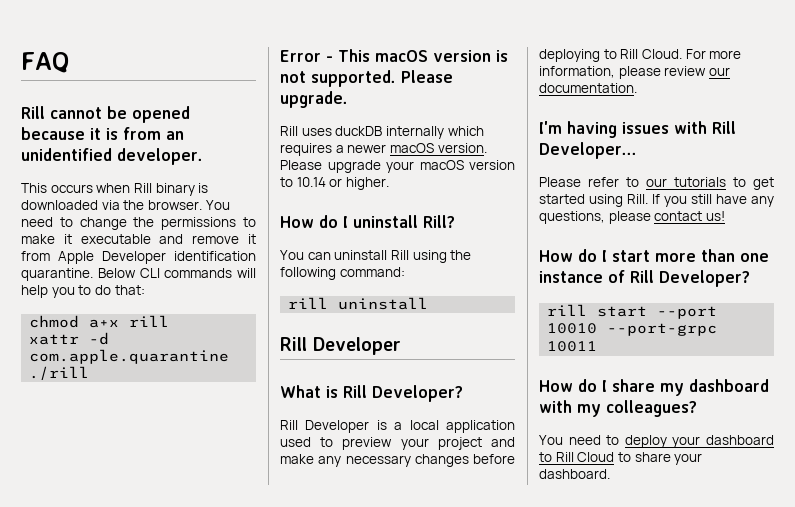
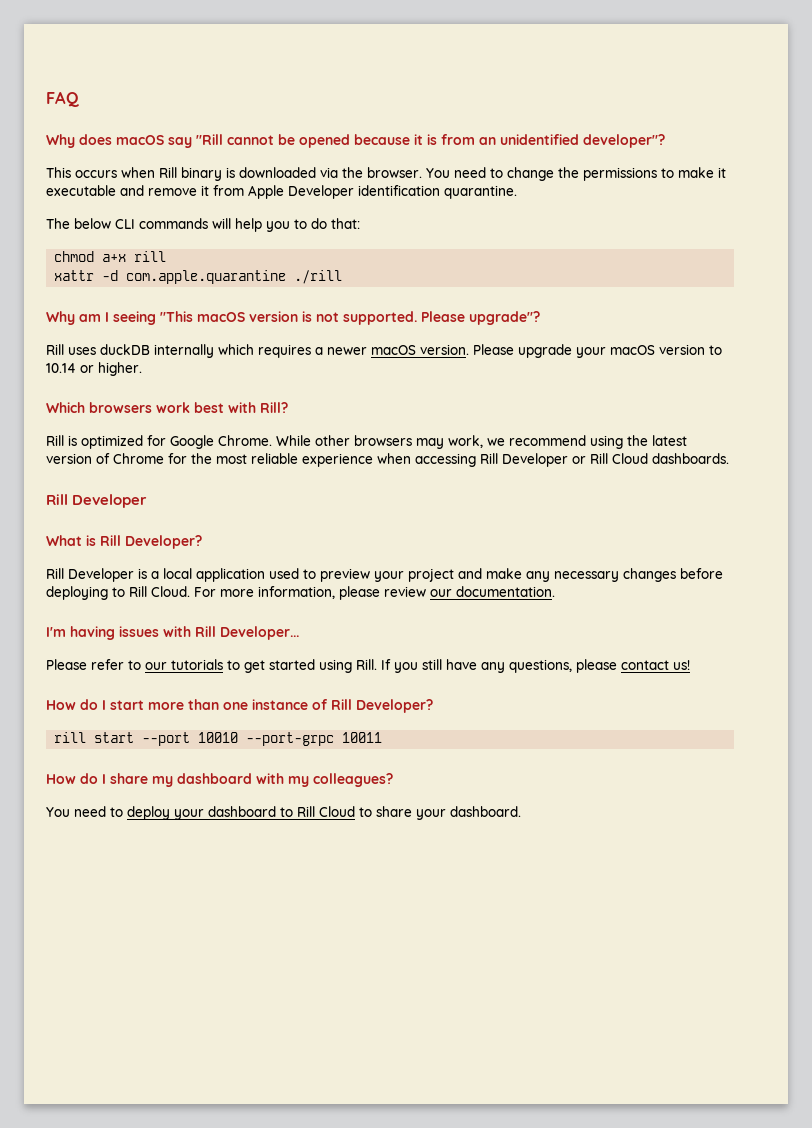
- Rill cannot be opened because it is from an unidentified developer.
+ Why does macOS say "Rill cannot be opened because it is from an unidentified developer"?
- You need to change the permissions to make it executable and remove it from Apple Developer identification quarantine. Below CLI commands will help you to do that:
+ You need to change the permissions to make it executable and remove it from Apple Developer identification quarantine.
+ The below CLI commands will help you to do that:
- Error - This macOS version is not supported.
+ Why am I seeing "This macOS version is not supported.
- Please upgrade.
+ Please upgrade"?
- How do I uninstall Rill?
- You can uninstall Rill using the following command:
- rill uninstall
+ Which browsers work best with Rill?
+ Rill is optimized for Google Chrome. While other browsers may work, we recommend using the latest version of Chrome for the most reliable experience when accessing Rill Developer or Rill Cloud dashboards.

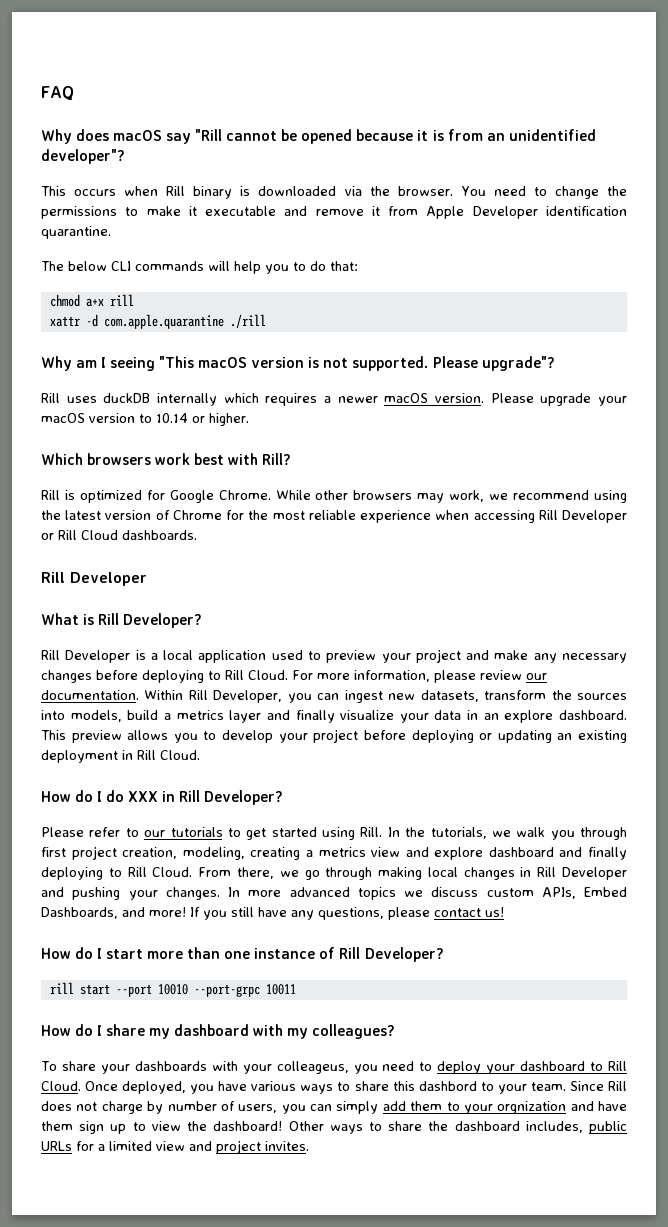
- For more information, please review our documentation.
- I'm having issues with Rill Developer...
+ For more information, please review our documentation. Within Rill Developer, you can ingest new datasets, transform the sources into models, build a metrics layer and finally visualize your data in an explore dashboard. This preview allows you to develop your project before deploying or updating an existing deployment in Rill Cloud.
+ How do I do XXX in Rill Developer?
+ In the tutorials, we walk you through first project creation, modeling, creating a metrics view and explore dashboard and finally deploying to Rill Cloud. From there, we go through making local changes in Rill Developer and pushing your changes. In more advanced topics we discuss custom APIs, Embed Dashboards, and more!
- You need to deploy your dashboard to Rill Cloud to share your dashboard.
+ To share your dashboards with your colleageus, you need to deploy your dashboard to Rill Cloud. Once deployed, you have various ways to share this dashbord to your team. Since Rill does not charge by number of users, you can simply add them to your orgnization and have them sign up to view the dashboard! Other ways to share the dashboard includes, public URLs for a limited view and project invites.

